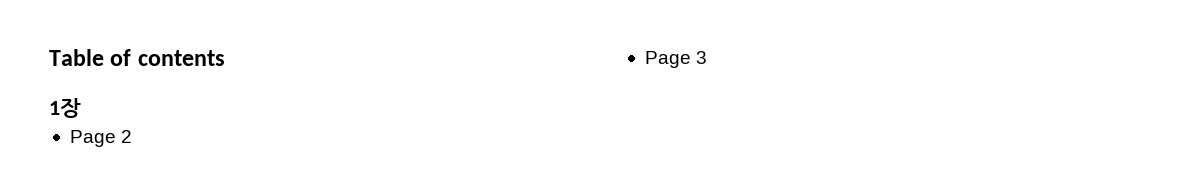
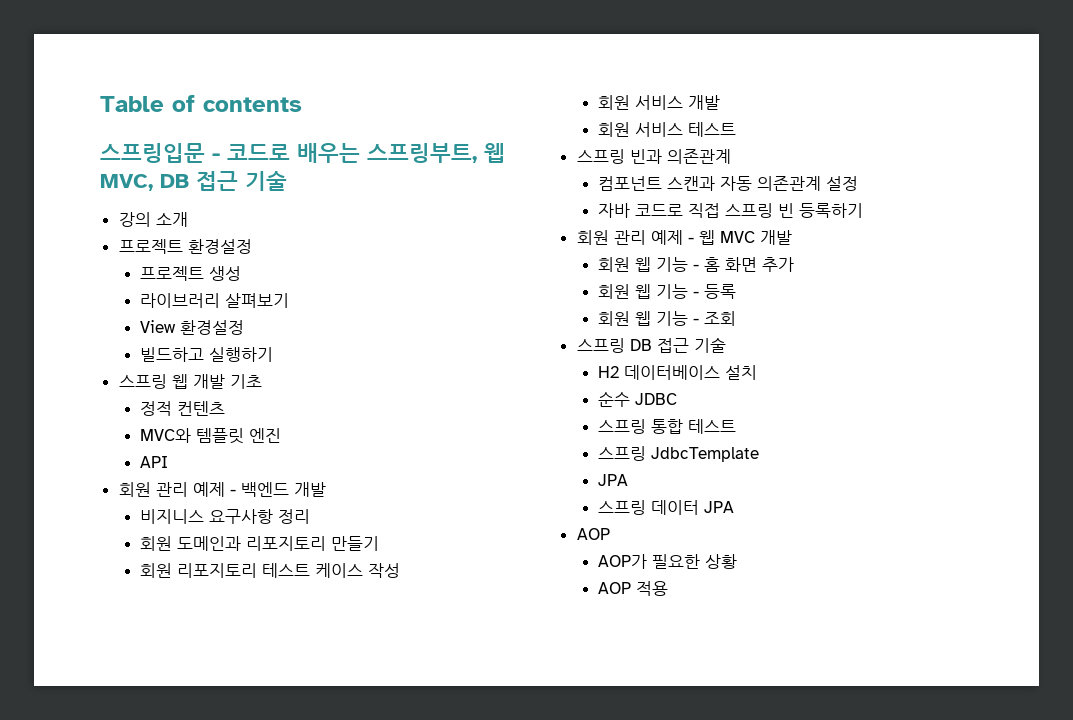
- 1장
- Page 2
- Page 3
+ 스프링입문 - 코드로 배우는 스프링부트, 웹 MVC, DB 접근 기술
+ 강의 소개
+ 프로젝트 환경설정
+ 프로젝트 생성
+ 라이브러리 살펴보기
+ View 환경설정
+ 빌드하고 실행하기
+ 스프링 웹 개발 기초
+ 정적 컨텐츠
+ MVC와 템플릿 엔진
+ API
+ 회원 관리 예제 - 백엔드 개발
+ 비지니스 요구사항 정리
+ 회원 도메인과 리포지토리 만들기
+ 회원 리포지토리 테스트 케이스 작성
+ 회원 서비스 개발
+ 회원 서비스 테스트
+ 스프링 빈과 의존관계
+ 컴포넌트 스캔과 자동 의존관계 설정
+ 자바 코드로 직접 스프링 빈 등록하기
+ 회원 관리 예제 - 웹 MVC 개발
+ 회원 웹 기능 - 홈 화면 추가
+ 회원 웹 기능 - 등록
+ 회원 웹 기능 - 조회
+ 스프링 DB 접근 기술
+ H2 데이터베이스 설치
+ 순수 JDBC
+ 스프링 통합 테스트
+ 스프링 JdbcTemplate
+ JPA
+ 스프링 데이터 JPA
+ AOP
+ AOP가 필요한 상황
+ AOP 적용

